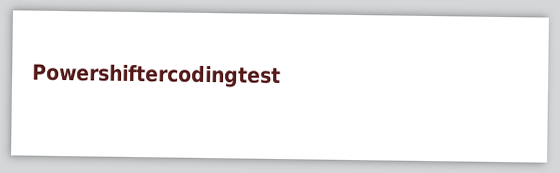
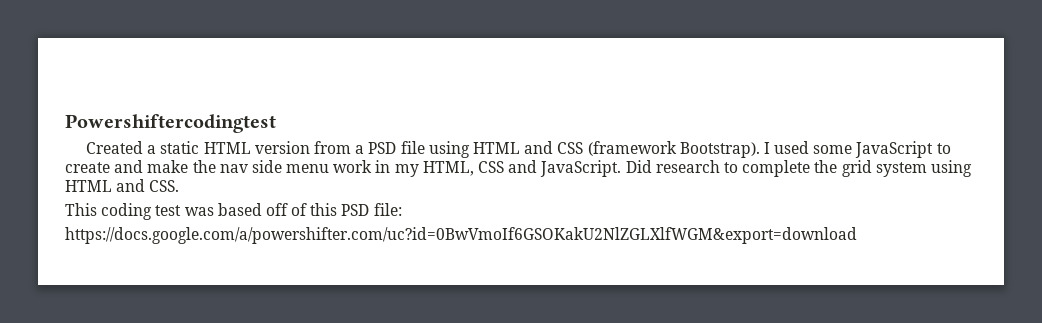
+ Created a static HTML version from a PSD file using HTML and CSS (framework Bootstrap). I used some JavaScript to create and make the nav side menu work in my HTML, CSS and JavaScript. Did research to complete the grid system using HTML and CSS.
+ This coding test was based off of this PSD file:
+ https://docs.google.com/a/powershifter.com/uc?id=0BwVmoIf6GSOKakU2NlZGLXlfWGM&export=download

